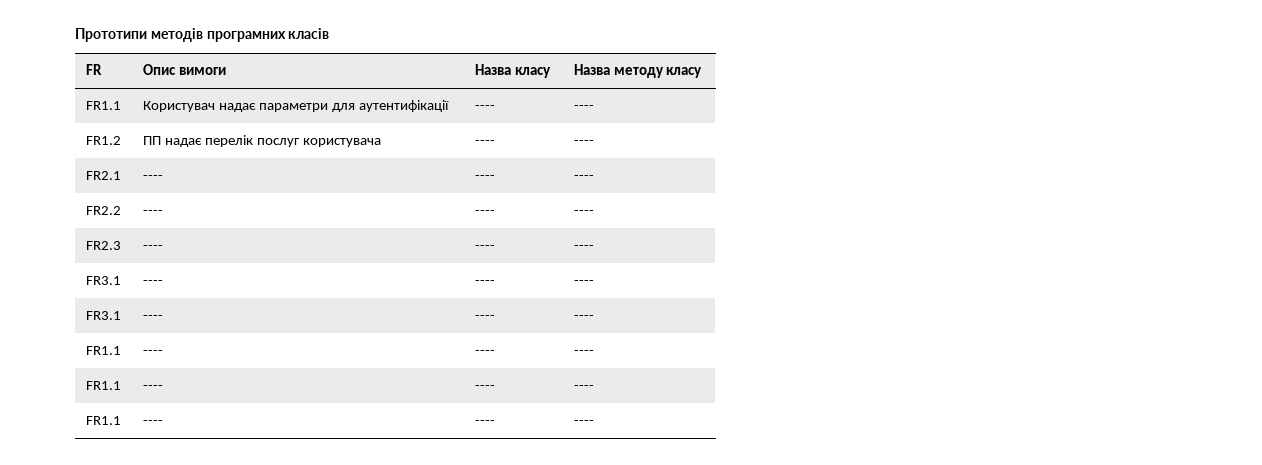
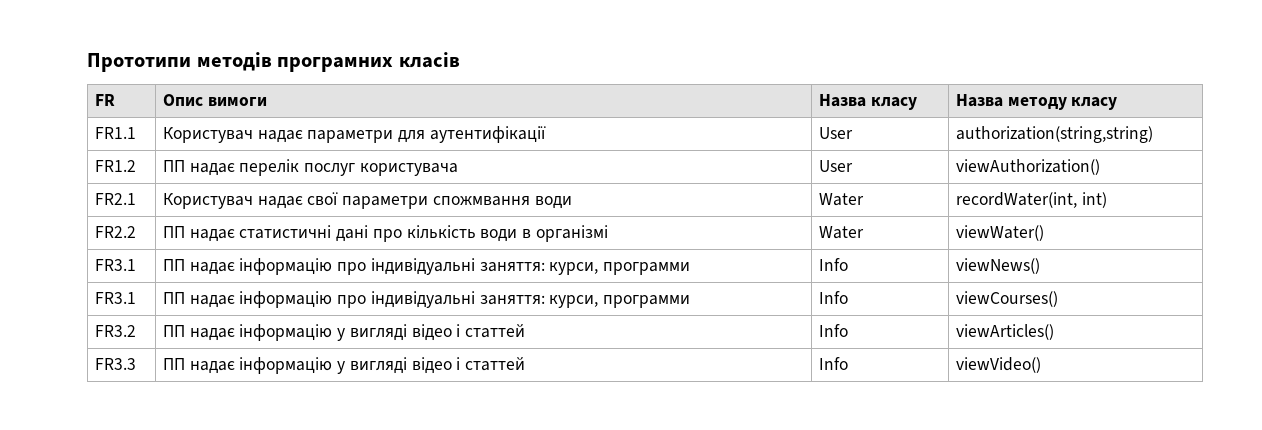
- FR1.1 | Користувач надає параметри для аутентифікації | ---- | ----
+ FR1.1 | Користувач надає параметри для аутентифікації | User | authorization(string,string)
- FR1.2 | ПП надає перелік послуг користувача | ---- | ----
+ FR1.2 | ПП надає перелік послуг користувача | User | viewAuthorization()
- FR2.1 | ---- | ---- | ----
- FR2.2 | ---- | ---- | ----
- FR2.3 | ---- | ---- | ----
- FR3.1 | ---- | ---- | ----
- FR3.1 | ---- | ---- | ----
- FR1.1 | ---- | ---- | ----
- FR1.1 | ---- | ---- | ----
- FR1.1 | ---- | ---- | ----
+ FR2.1 | Користувач надає свої параметри спожмвання води | Water | recordWater(int, int)
+ FR2.2 | ПП надає статистичні дані про кількість води в організмі | Water | viewWater()
+ FR3.1 | ПП надає інформацію про індивідуальні заняття: курси, программи | Info | viewNews()
+ FR3.1 | ПП надає інформацію про індивідуальні заняття: курси, программи | Info | viewCourses()
+ FR3.2 | ПП надає інформацію у вигляді відео і статтей | Info | viewArticles()
+ FR3.3 | ПП надає інформацію у вигляді відео і статтей | Info | viewVideo()

